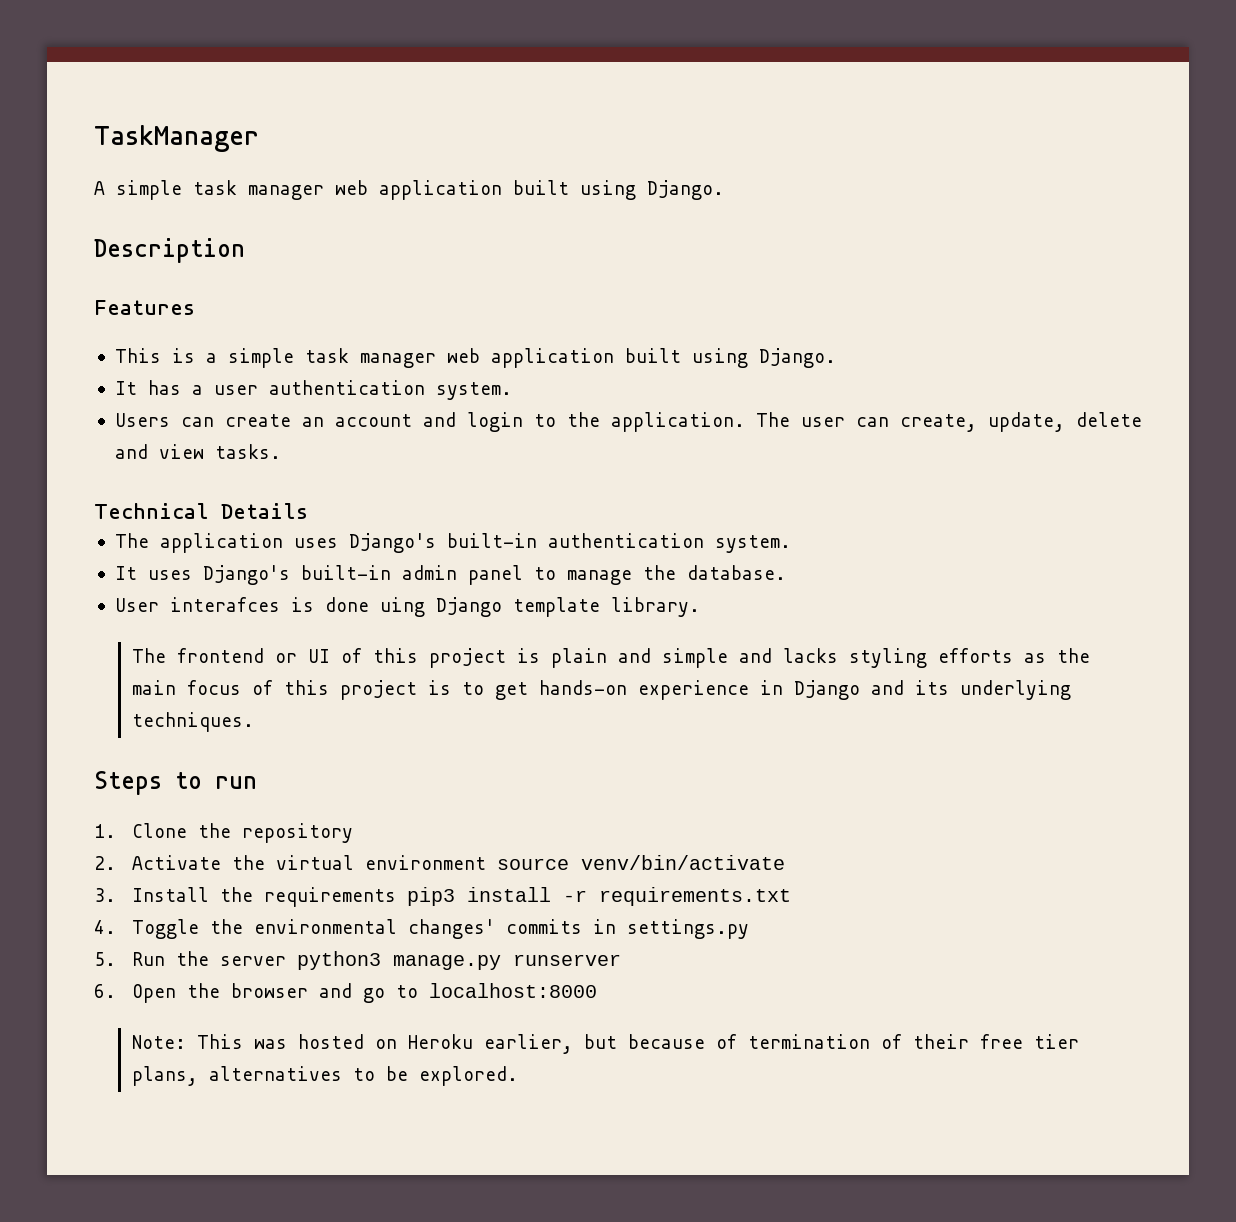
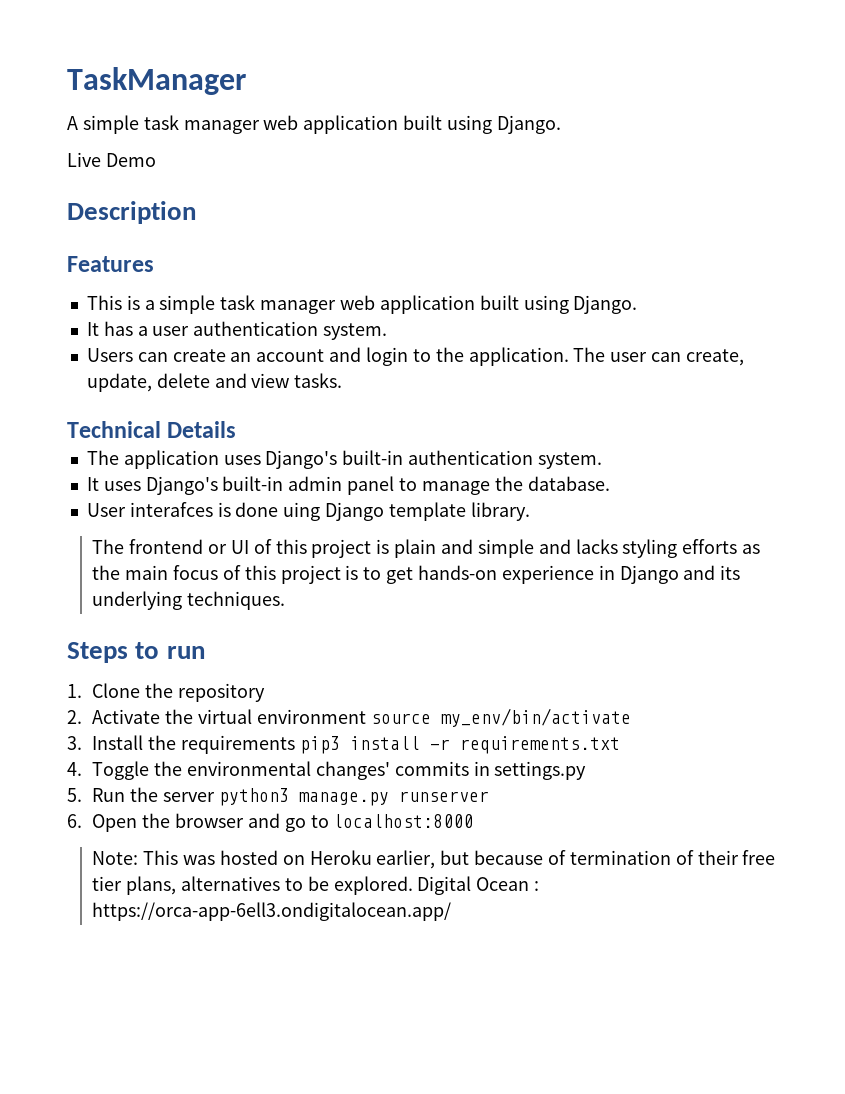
+ Live Demo
- 2. Activate the virtual environment source venv/bin/activate
+ 2. Activate the virtual environment source my_env/bin/activate
+ Digital Ocean : https://orca-app-6ell3.ondigitalocean.app/

